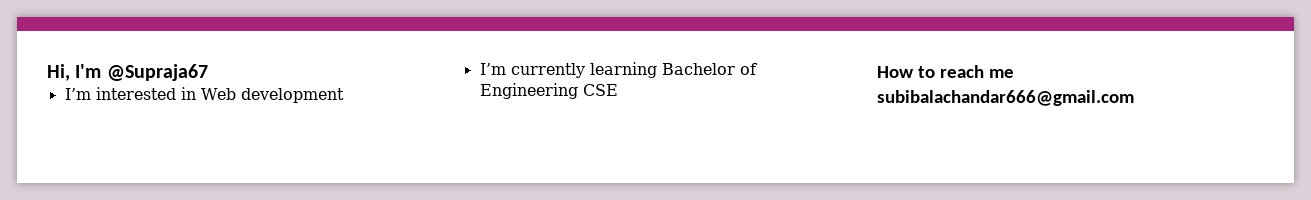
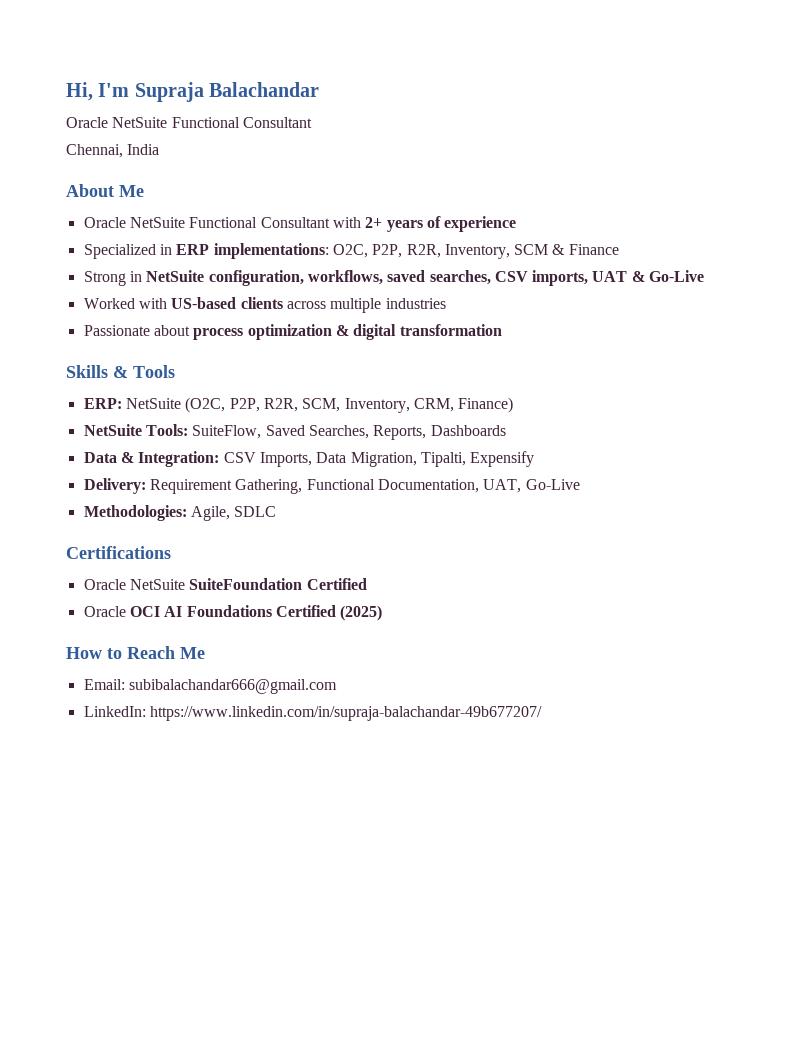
- Hi, I'm @Supraja67
- I’m interested in Web development
- I’m currently learning Bachelor of Engineering CSE
+ Hi, I'm Supraja Balachandar
+ Oracle NetSuite Functional Consultant
+ Chennai, India
+ About Me
+ Oracle NetSuite Functional Consultant with 2+ years of experience
+ Specialized in ERP implementations: O2C, P2P, R2R, Inventory, SCM & Finance
+ Strong in NetSuite configuration, workflows, saved searches, CSV imports, UAT & Go-Live
+ Worked with US-based clients across multiple industries
+ Passionate about process optimization & digital transformation
+ Skills & Tools
+ ERP: NetSuite (O2C, P2P, R2R, SCM, Inventory, CRM, Finance)
+ NetSuite Tools: SuiteFlow, Saved Searches, Reports, Dashboards
+ Data & Integration: CSV Imports, Data Migration, Tipalti, Expensify
+ Delivery: Requirement Gathering, Functional Documentation, UAT, Go-Live
+ Methodologies: Agile, SDLC
+ Certifications
+ Oracle NetSuite SuiteFoundation Certified
+ Oracle OCI AI Foundations Certified (2025)
- How to reach me subibalachandar666@gmail.com
+ How to Reach Me
+ Email: subibalachandar666@gmail.com
+ LinkedIn: https://www.linkedin.com/in/supraja-balachandar-49b677207/

